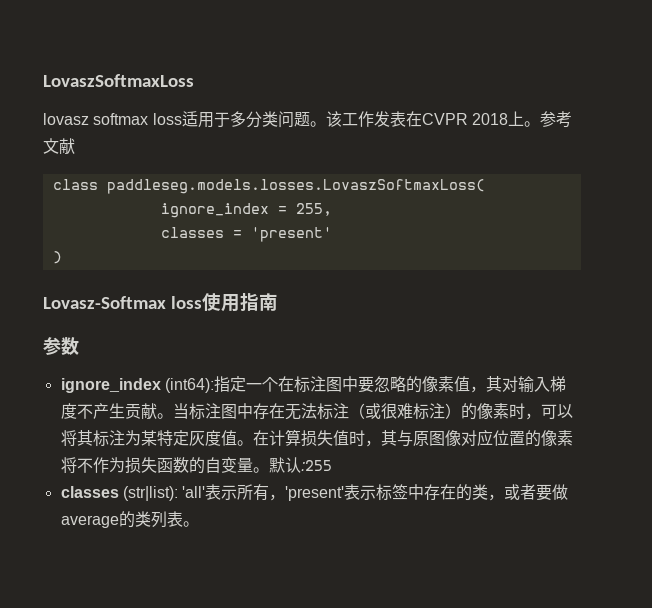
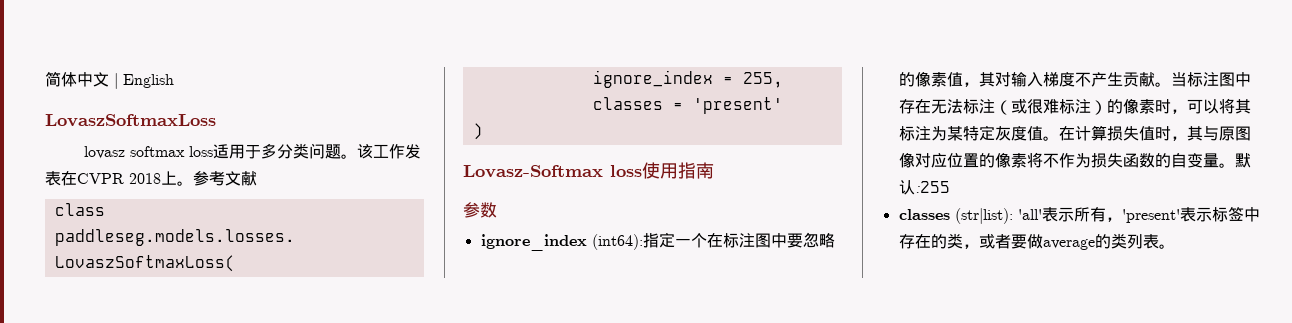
+ 简体中文 | English

